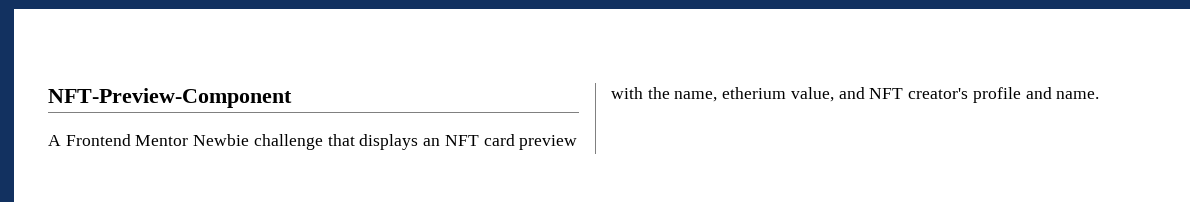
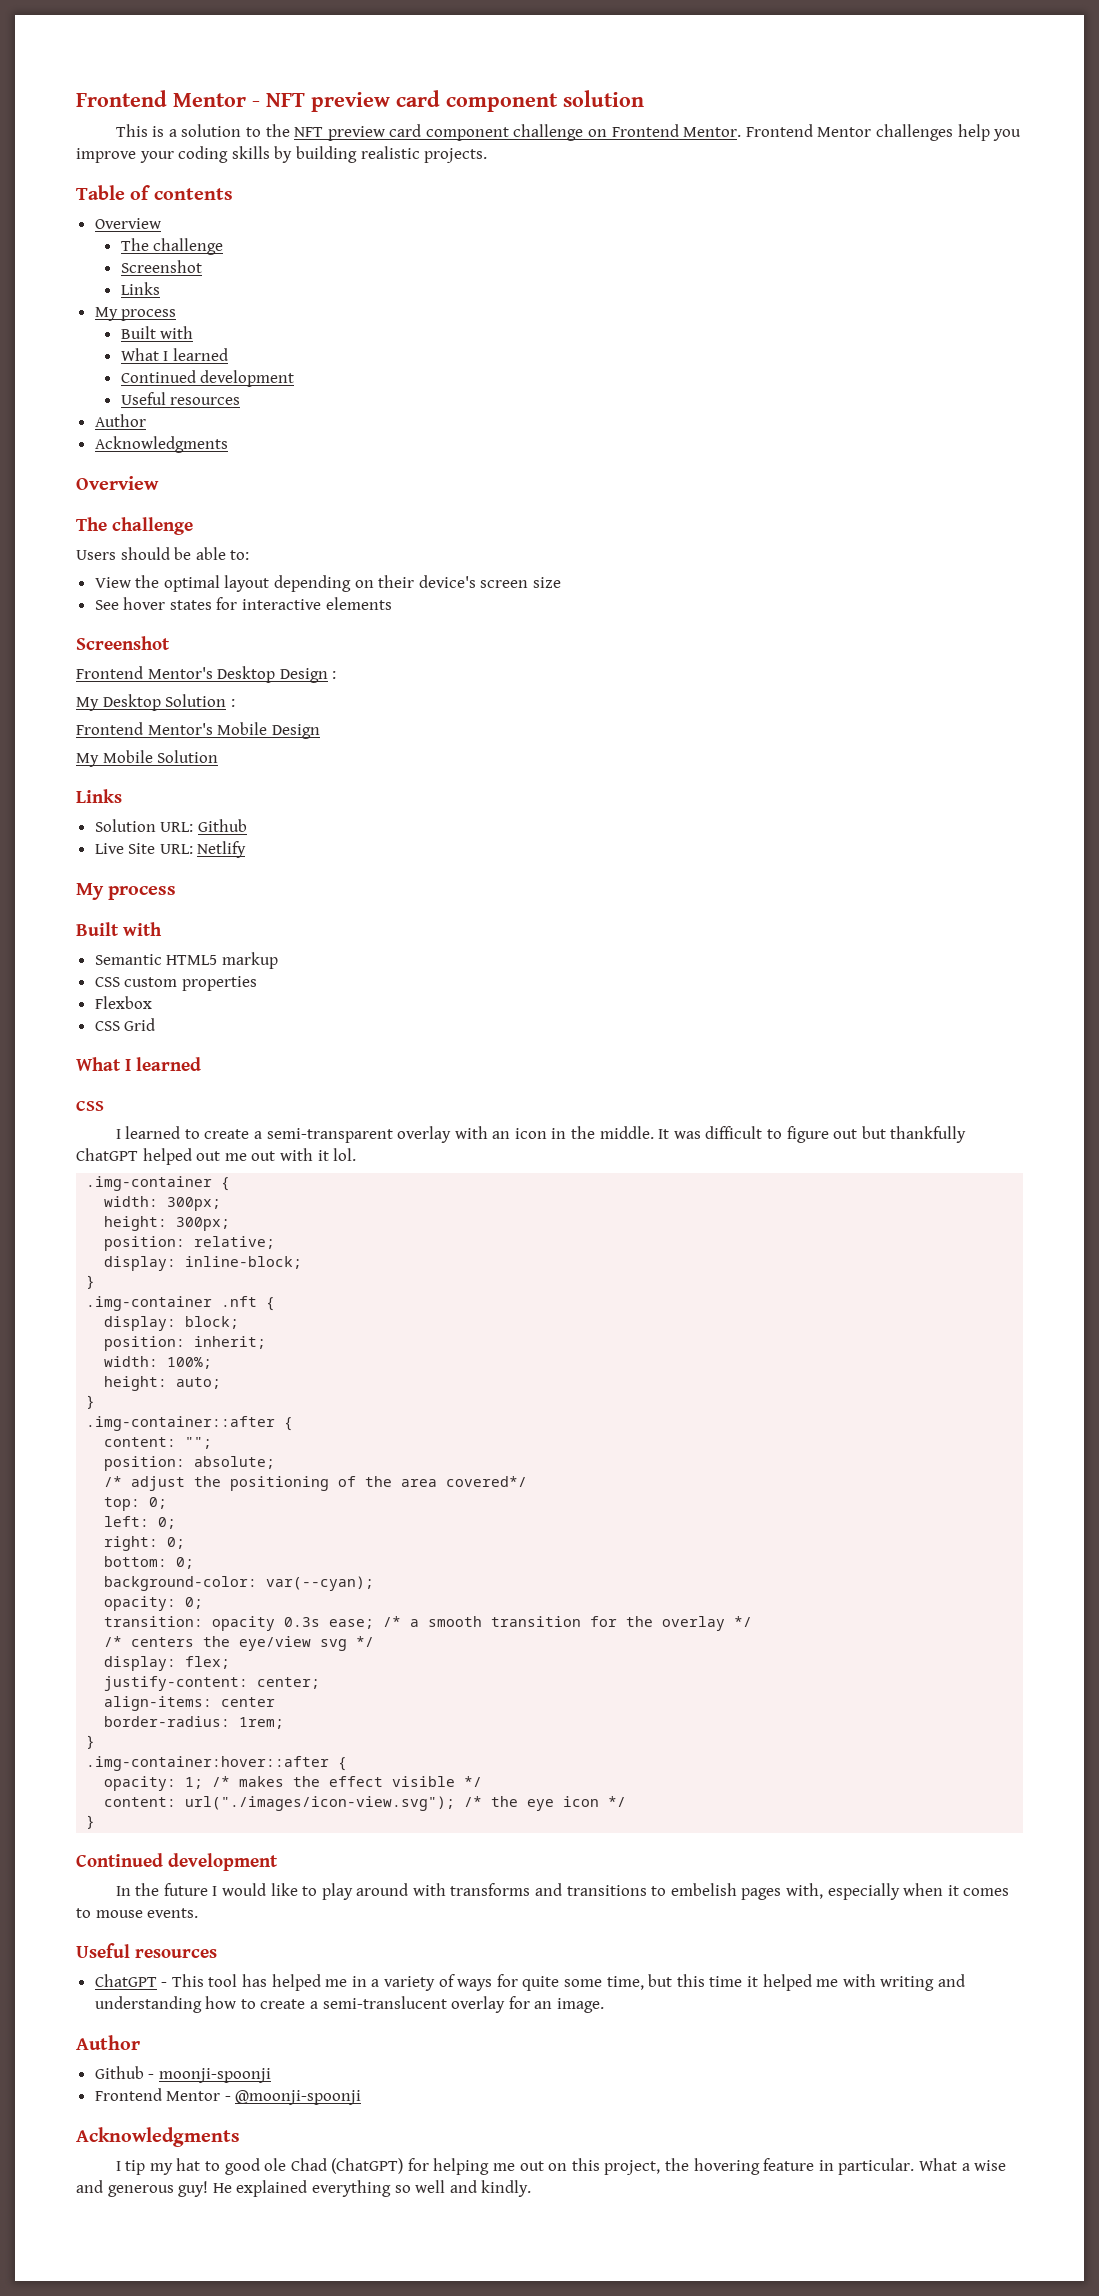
- NFT-Preview-Component
- A Frontend Mentor Newbie challenge that displays an NFT card preview with the name, etherium value, and NFT creator's profile and name.
+ Frontend Mentor - NFT preview card component solution
+ This is a solution to the NFT preview card component challenge on Frontend Mentor. Frontend Mentor challenges help you improve your coding skills by building realistic projects.
+ Table of contents
+ Overview
+ The challenge
+ Screenshot
+ Links
+ My process
+ Built with
+ What I learned
+ Continued development
+ Useful resources
+ Author
+ Acknowledgments
+ Overview
+ The challenge
+ Users should be able to:
+ View the optimal layout depending on their device's screen size
+ See hover states for interactive elements
+ Screenshot
+ Frontend Mentor's Desktop Design :
+ My Desktop Solution :
+ Frontend Mentor's Mobile Design
+ My Mobile Solution
+ Links
+ Solution URL: Github
+ Live Site URL: Netlify
+ My process
+ Built with
+ Semantic HTML5 markup
+ CSS custom properties
+ Flexbox
+ CSS Grid
+ What I learned
+ CSS
+ I learned to create a semi-transparent overlay with an icon in the middle. It was difficult to figure out but thankfully ChatGPT helped out me out with it lol.
+ .img-container {
+ width: 300px;
+ height: 300px;
+ position: relative;
+ display: inline-block;
+ }
+ .img-container .nft {
+ display: block;
+ position: inherit;
+ width: 100%;
+ height: auto;
+ }
+ .img-container::after {
+ content: "";
+ position: absolute;
+ /* adjust the positioning of the area covered*/
+ top: 0;
+ left: 0;
+ right: 0;
+ bottom: 0;
+ background-color: var(--cyan);
+ opacity: 0;
+ transition: opacity 0.3s ease; /* a smooth transition for the overlay */
+ /* centers the eye/view svg */
+ display: flex;
+ justify-content: center;
+ align-items: center
+ border-radius: 1rem;
+ }
+ .img-container:hover::after {
+ opacity: 1; /* makes the effect visible */
+ content: url("./images/icon-view.svg"); /* the eye icon */
+ }
+ Continued development
+ In the future I would like to play around with transforms and transitions to embelish pages with, especially when it comes to mouse events.
+ Useful resources
+ ChatGPT - This tool has helped me in a variety of ways for quite some time, but this time it helped me with writing and understanding how to create a semi-translucent overlay for an image.
+ Author
+ Github - moonji-spoonji
+ Frontend Mentor - @moonji-spoonji
+ Acknowledgments
+ I tip my hat to good ole Chad (ChatGPT) for helping me out on this project, the hovering feature in particular. What a wise and generous guy! He explained everything so well and kindly.

